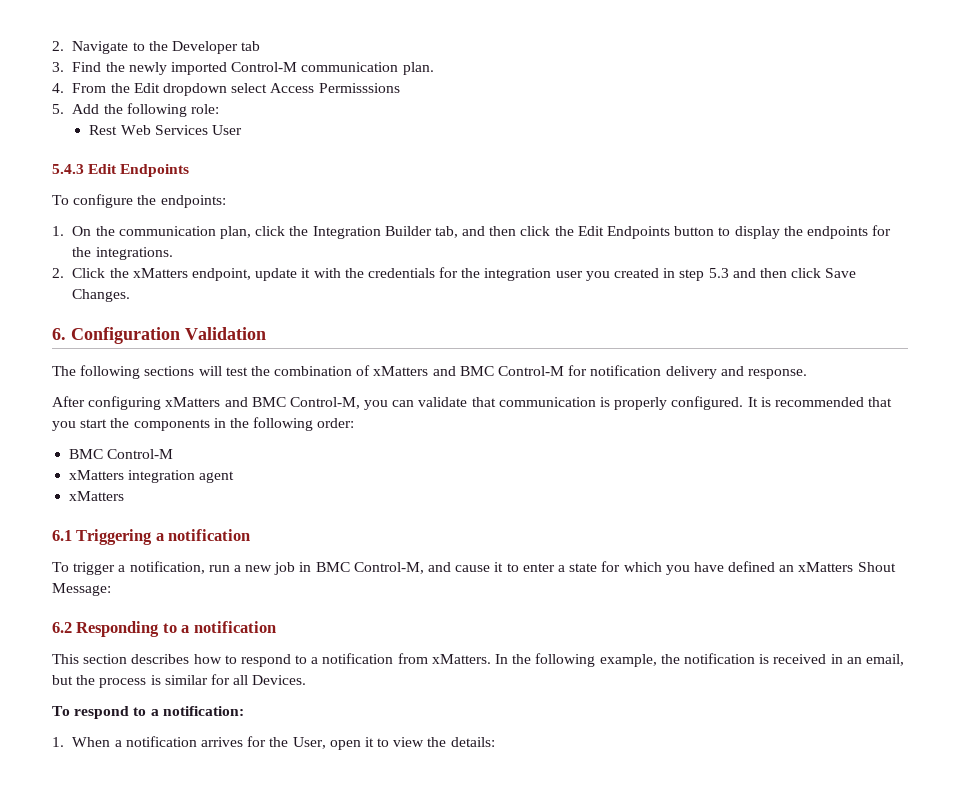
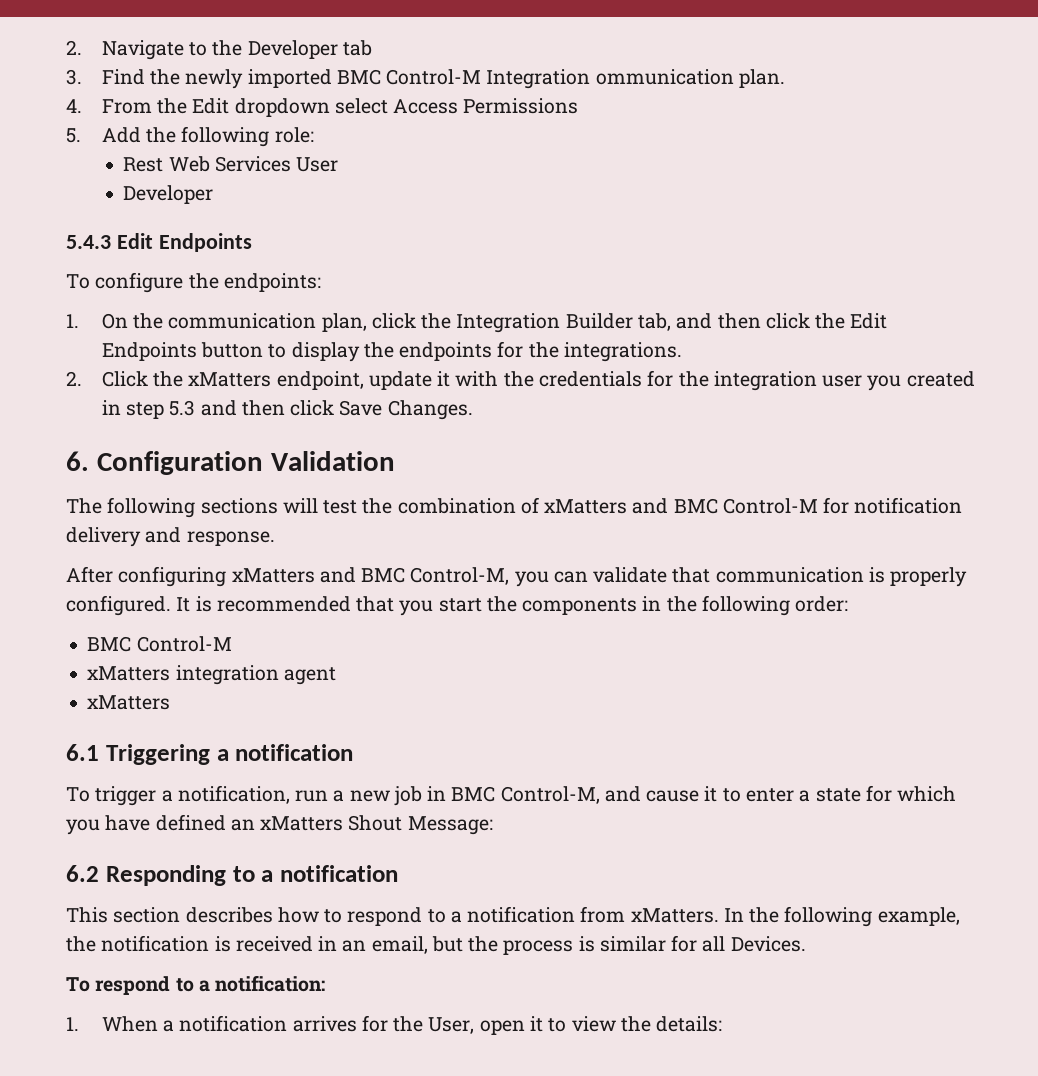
- 3. Find the newly imported Control-M communication plan.
+ 3. Find the newly imported BMC Control-M Integration ommunication plan.
- 4. From the Edit dropdown select Access Permisssions
+ 4. From the Edit dropdown select Access Permissions
  Rest Web Services User
+ Developer

